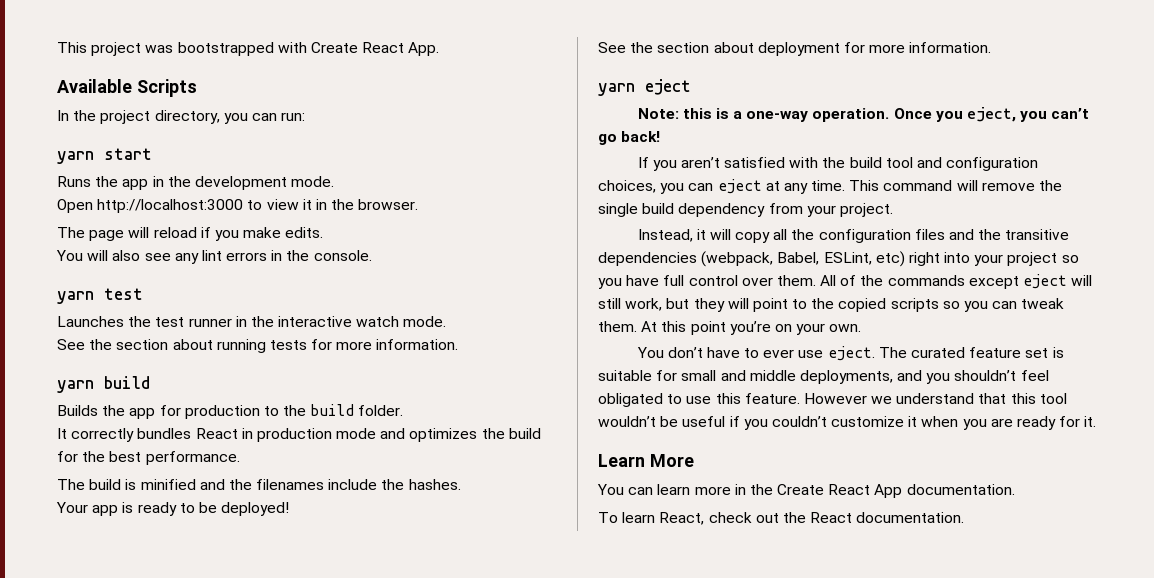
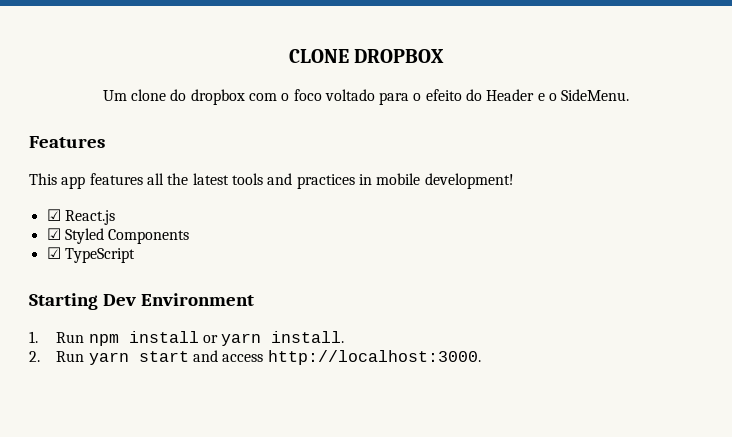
- This project was bootstrapped with Create React App.
- Available Scripts
- In the project directory, you can run:
- yarn start
- Runs the app in the development mode.
- Open http://localhost:3000 to view it in the browser.
- The page will reload if you make edits.
- You will also see any lint errors in the console.
- yarn test
- Launches the test runner in the interactive watch mode.
- See the section about running tests for more information.
- yarn build
- Builds the app for production to the build folder.
- It correctly bundles React in production mode and optimizes the build for the best performance.
- The build is minified and the filenames include the hashes.
- Your app is ready to be deployed!
- See the section about deployment for more information.
- yarn eject
- Note: this is a one-way operation. Once you eject, you can’t go back!
- If you aren’t satisfied with the build tool and configuration choices, you can eject at any time. This command will remove the single build dependency from your project.
- Instead, it will copy all the configuration files and the transitive dependencies (webpack, Babel, ESLint, etc) right into your project so you have full control over them. All of the commands except eject will still work, but they will point to the copied scripts so you can tweak them. At this point you’re on your own.
- You don’t have to ever use eject. The curated feature set is suitable for small and middle deployments, and you shouldn’t feel obligated to use this feature. However we understand that this tool wouldn’t be useful if you couldn’t customize it when you are ready for it.
- Learn More
- You can learn more in the Create React App documentation.
- To learn React, check out the React documentation.
+ CLONE DROPBOX
+ Um clone do dropbox com o foco voltado para o efeito do Header e o SideMenu.
+ Features
+ This app features all the latest tools and practices in mobile development!
+ ☑ React.js
+ ☑ Styled Components
+ ☑ TypeScript
+ Starting Dev Environment
+ 1. Run npm install or yarn install.
+ 2. Run yarn start and access http://localhost:3000.

